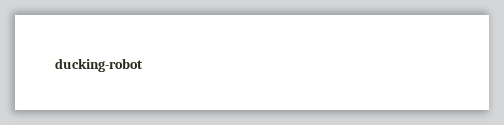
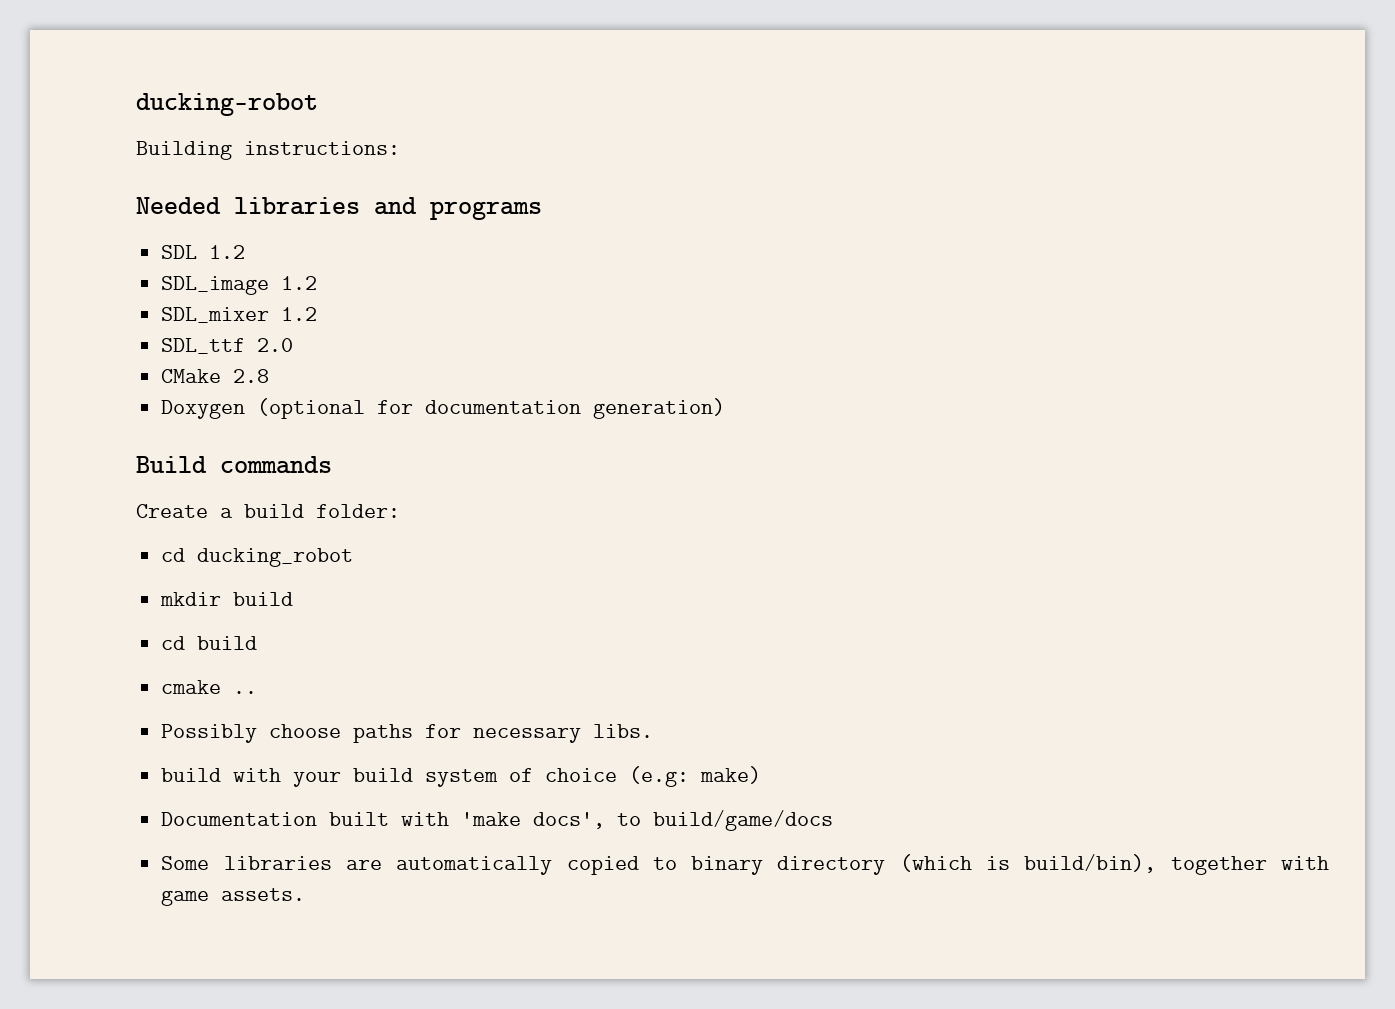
+ Building instructions:
+ Needed libraries and programs
+ SDL 1.2
+ SDL_image 1.2
+ SDL_mixer 1.2
+ SDL_ttf 2.0
+ CMake 2.8
+ Doxygen (optional for documentation generation)
+ Build commands
+ Create a build folder:
+ cd ducking_robot
+ mkdir build
+ cd build
+ cmake ..
+ Possibly choose paths for necessary libs.
+ build with your build system of choice (e.g: make)
+ Documentation built with 'make docs', to build/game/docs
+ Some libraries are automatically copied to binary directory (which is build/bin), together with game assets.

